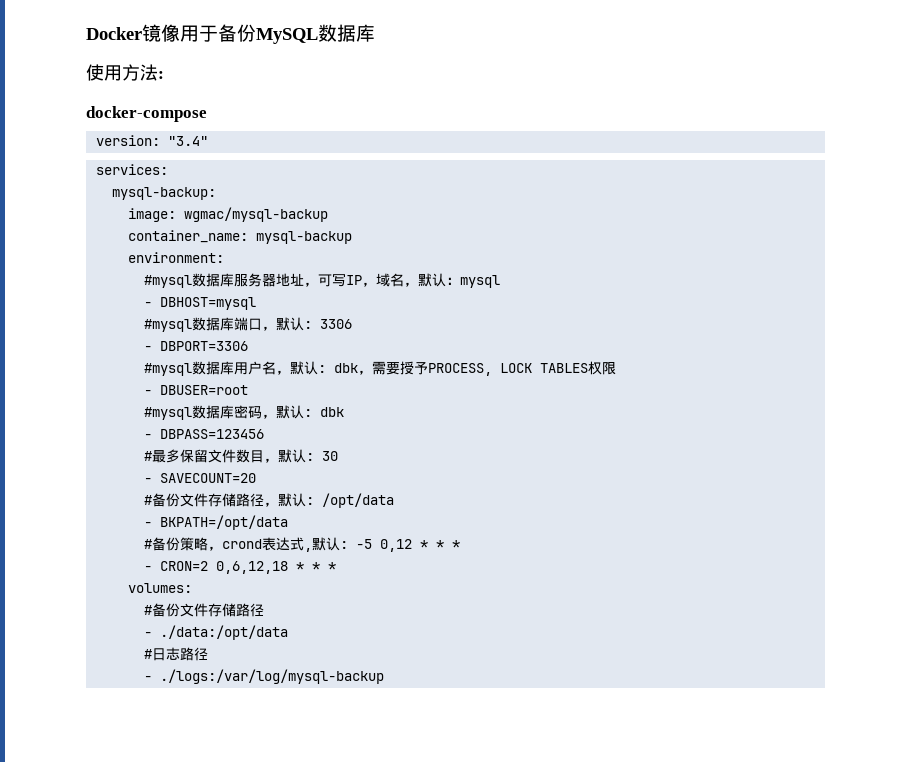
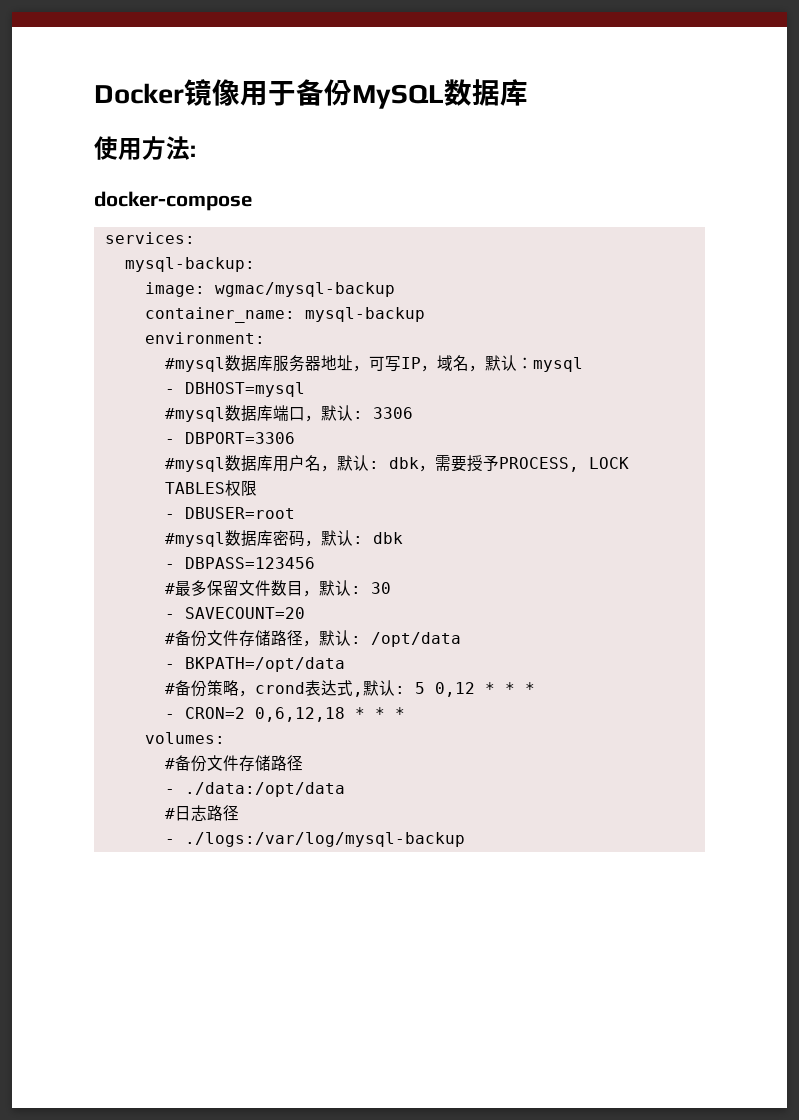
- version: "3.4"
- #备份策略，crond表达式,默认: -5 0,12 * * *
+ #备份策略，crond表达式,默认: 5 0,12 * * *

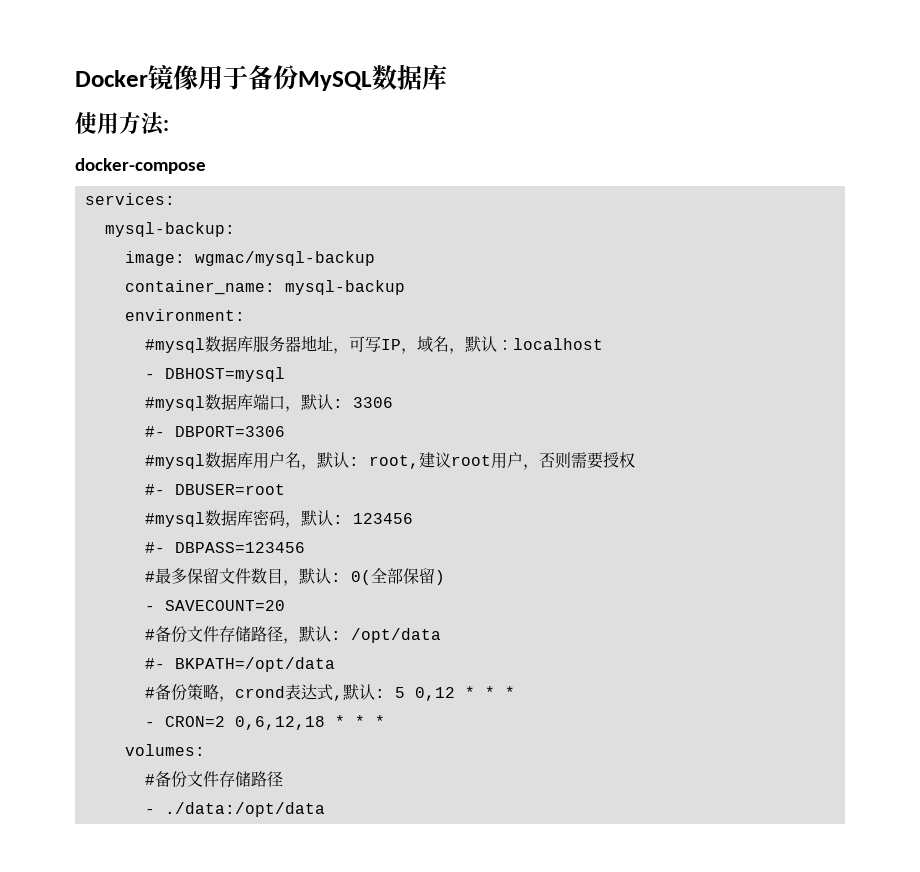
- #mysql数据库服务器地址，可写IP，域名，默认：mysql
+ #mysql数据库服务器地址，可写IP，域名，默认：localhost
- - DBPORT=3306
+ #- DBPORT=3306
- #mysql数据库用户名，默认: dbk，需要授予PROCESS, LOCK TABLES权限
- - DBUSER=root
+ #mysql数据库用户名，默认: root,建议root用户，否则需要授权
+ #- DBUSER=root
- #mysql数据库密码，默认: dbk
- - DBPASS=123456
+ #mysql数据库密码，默认: 123456
+ #- DBPASS=123456
- #最多保留文件数目，默认: 30
+ #最多保留文件数目，默认: 0(全部保留)
- - BKPATH=/opt/data
+ #- BKPATH=/opt/data
- #日志路径
- - ./logs:/var/log/mysql-backup

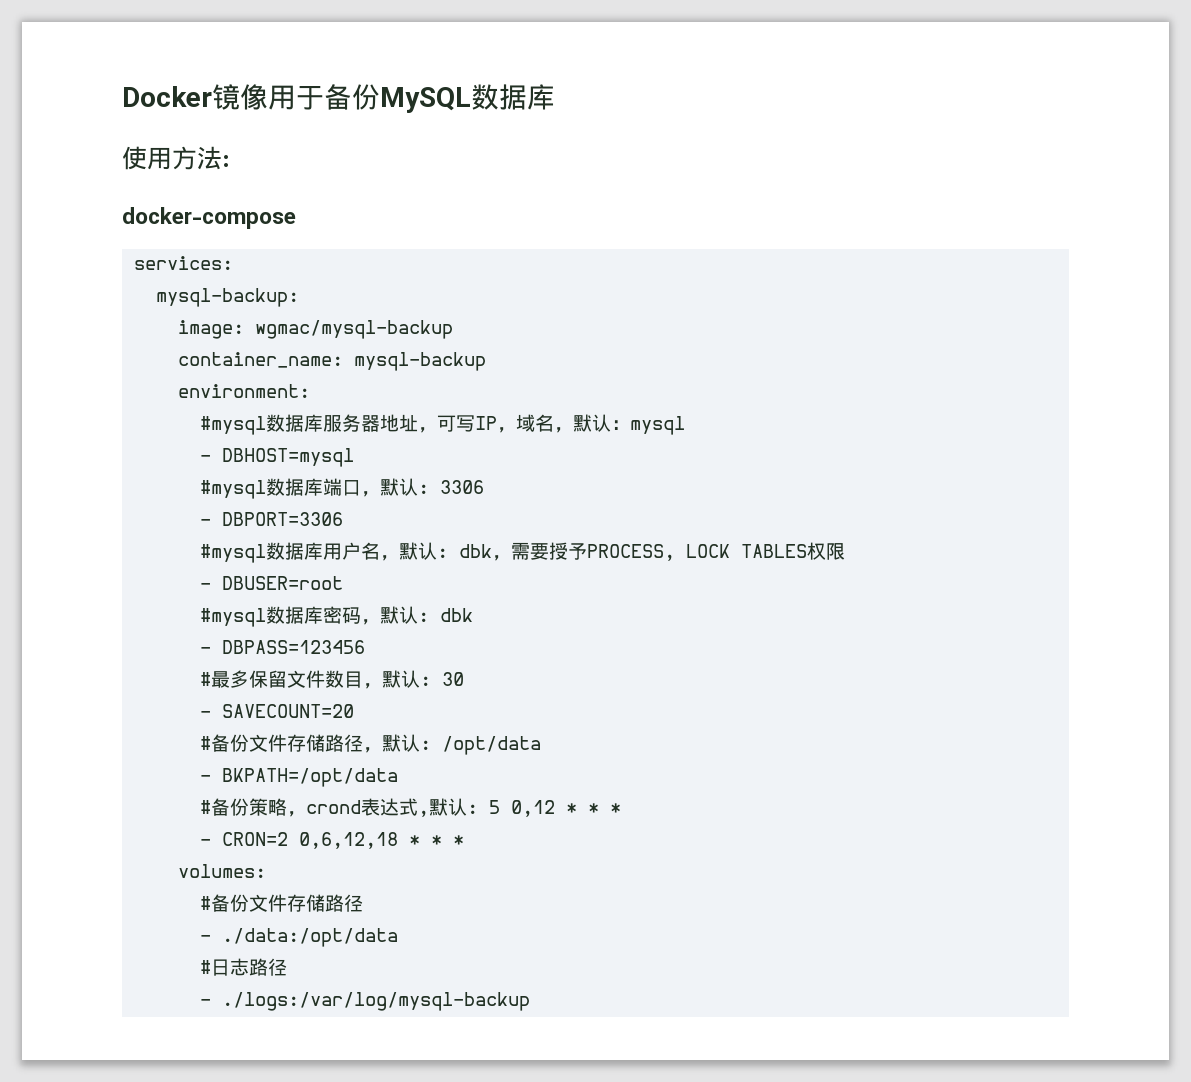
- #mysql数据库服务器地址，可写IP，域名，默认：localhost
+ #mysql数据库服务器地址，可写IP，域名，默认：mysql
- #- DBPORT=3306
+ - DBPORT=3306
- #mysql数据库用户名，默认: root,建议root用户，否则需要授权
- #- DBUSER=root
+ #mysql数据库用户名，默认: dbk，需要授予PROCESS, LOCK TABLES权限
+ - DBUSER=root
- #mysql数据库密码，默认: 123456
- #- DBPASS=123456
+ #mysql数据库密码，默认: dbk
+ - DBPASS=123456
- #最多保留文件数目，默认: 0(全部保留)
+ #最多保留文件数目，默认: 30
- #- BKPATH=/opt/data
+ - BKPATH=/opt/data
+ #日志路径
+ - ./logs:/var/log/mysql-backup

